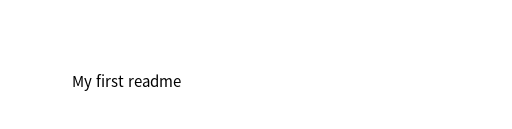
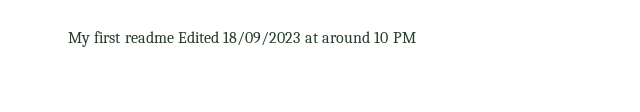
- My first readme
+ My first readme Edited 18/09/2023 at around 10 PM

